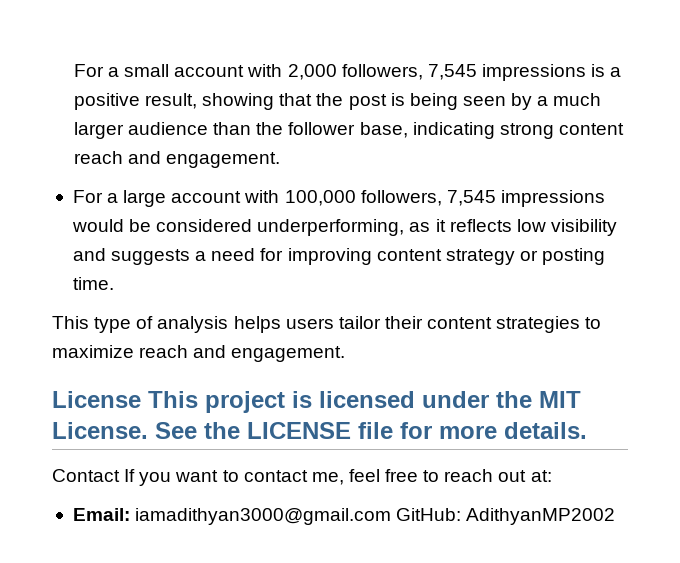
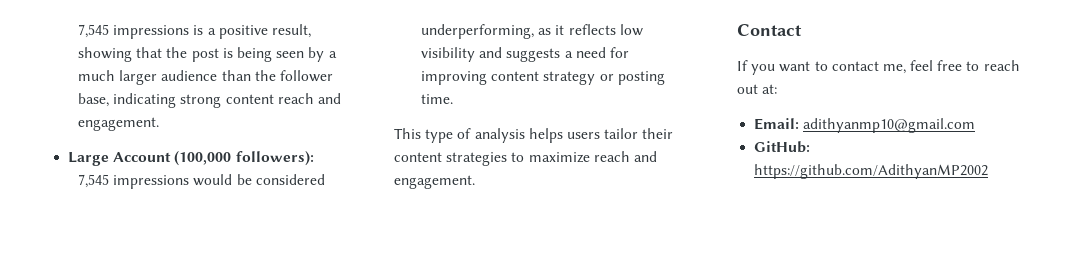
- For a small account with 2,000 followers, 7,545 impressions is a positive result, showing that the post is being seen by a much larger audience than the follower base, indicating strong content reach and engagement.
+ 7,545 impressions is a positive result, showing that the post is being seen by a much larger audience than the follower base, indicating strong content reach and engagement.
- For a large account with 100,000 followers, 7,545 impressions would be considered underperforming, as it reflects low visibility and suggests a need for improving content strategy or posting time.
+ Large Account (100,000 followers):
+ 7,545 impressions would be considered underperforming, as it reflects low visibility and suggests a need for improving content strategy or posting time.
- License This project is licensed under the MIT License. See the LICENSE file for more details.
- Contact If you want to contact me, feel free to reach out at:
+ Contact
+ If you want to contact me, feel free to reach out at:
- Email: iamadithyan3000@gmail.com GitHub: AdithyanMP2002
+ Email: adithyanmp10@gmail.com
+ GitHub: https://github.com/AdithyanMP2002

